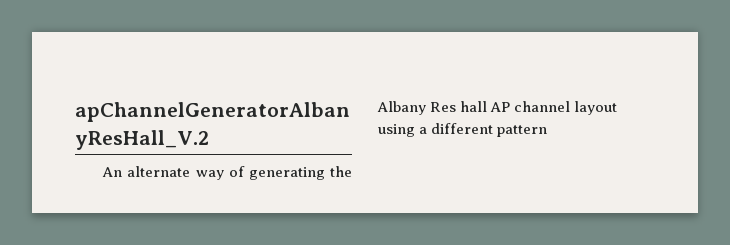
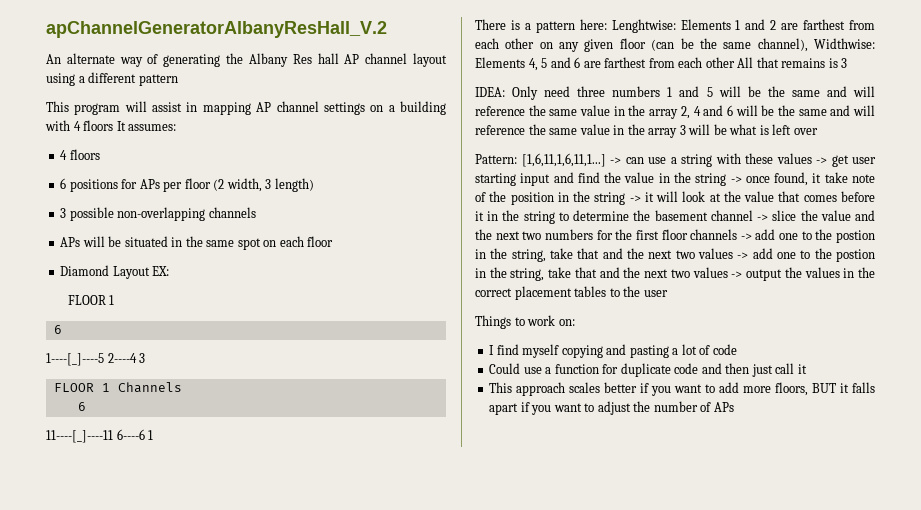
+ This program will assist in mapping AP channel settings on a building with 4 floors It assumes:
+ 4 floors
+ 6 positions for APs per floor (2 width, 3 length)
+ 3 possible non-overlapping channels
+ APs will be situated in the same spot on each floor
+ Diamond Layout EX:
+ FLOOR 1
+ 6
+ 1----[_]----5 2----4 3
+ FLOOR 1 Channels
+ 6
+ 11----[_]----11 6----6 1
+ There is a pattern here: Lenghtwise: Elements 1 and 2 are farthest from each other on any given floor (can be the same channel), Widthwise: Elements 4, 5 and 6 are farthest from each other All that remains is 3
+ IDEA: Only need three numbers 1 and 5 will be the same and will reference the same value in the array 2, 4 and 6 will be the same and will reference the same value in the array 3 will be what is left over
+ Pattern: [1,6,11,1,6,11,1...] -> can use a string with these values -> get user starting input and find the value in the string -> once found, it take note of the position in the string -> it will look at the value that comes before it in the string to determine the basement channel -> slice the value and the next two numbers for the first floor channels -> add one to the postion in the string, take that and the next two values -> add one to the postion in the string, take that and the next two values -> output the values in the correct placement tables to the user
+ Things to work on:
+ I find myself copying and pasting a lot of code
+ Could use a function for duplicate code and then just call it
+ This approach scales better if you want to add more floors, BUT it falls apart if you want to adjust the number of APs

